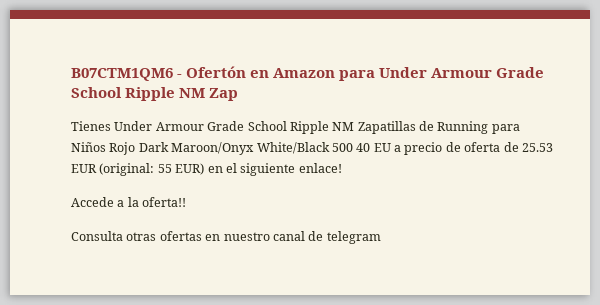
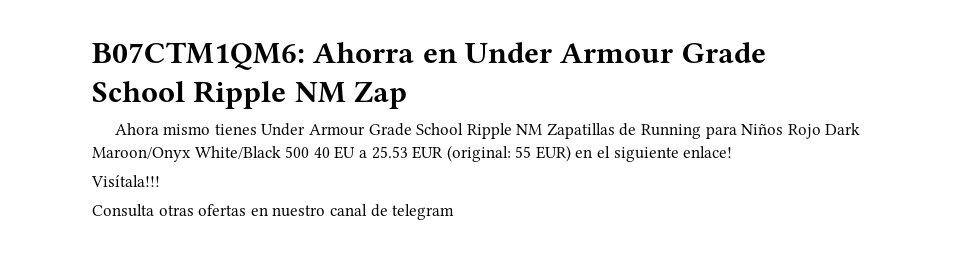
- B07CTM1QM6 - Ofertón en Amazon para Under Armour Grade School Ripple NM Zap
+ B07CTM1QM6: Ahorra en Under Armour Grade School Ripple NM Zap
- Tienes Under Armour Grade School Ripple NM Zapatillas de Running para Niños Rojo Dark Maroon/Onyx White/Black 500 40 EU a precio de oferta de 25.53 EUR (original: 55 EUR) en el siguiente enlace!
+ Ahora mismo tienes Under Armour Grade School Ripple NM Zapatillas de Running para Niños Rojo Dark Maroon/Onyx White/Black 500 40 EU a 25.53 EUR (original: 55 EUR) en el siguiente enlace!
- Accede a la oferta!!
+ Visítala!!!

